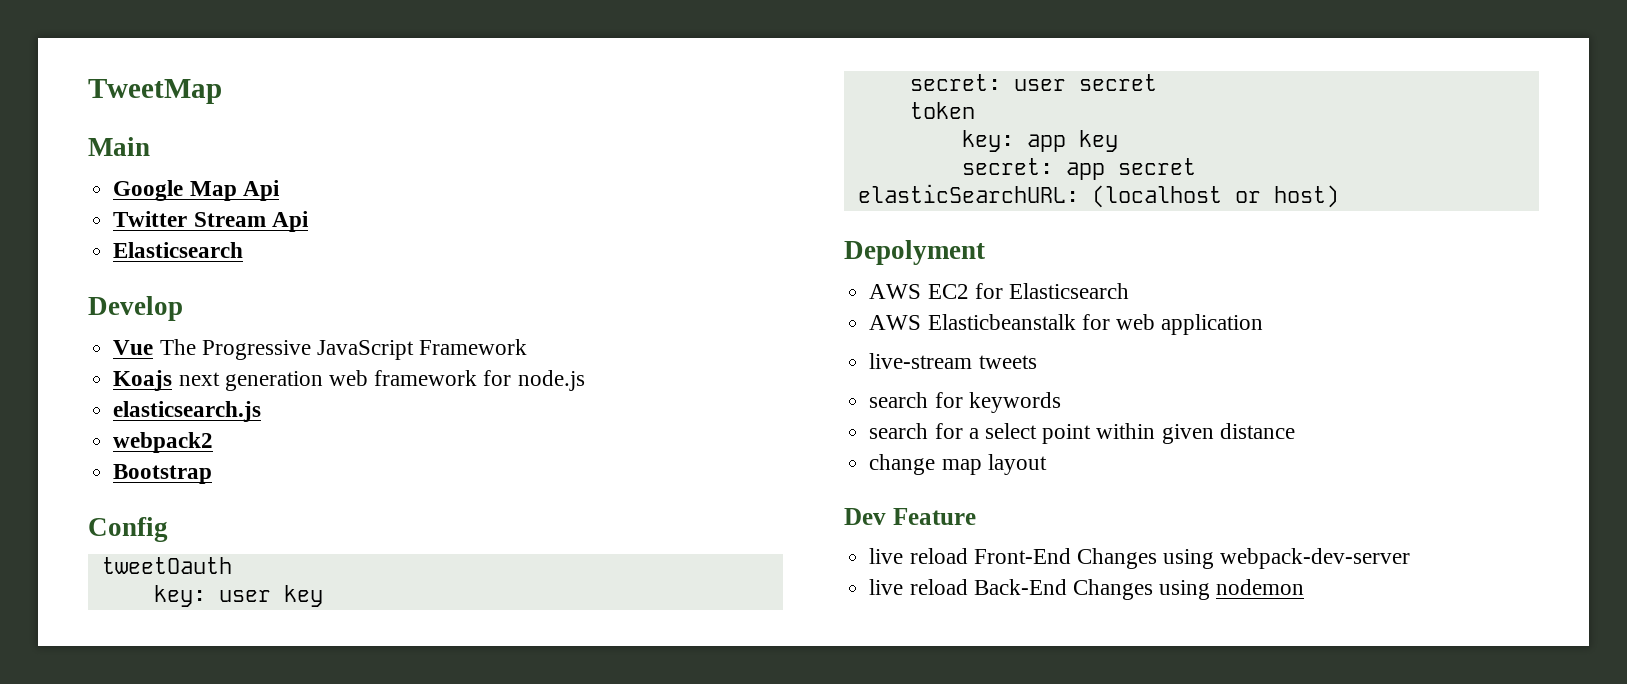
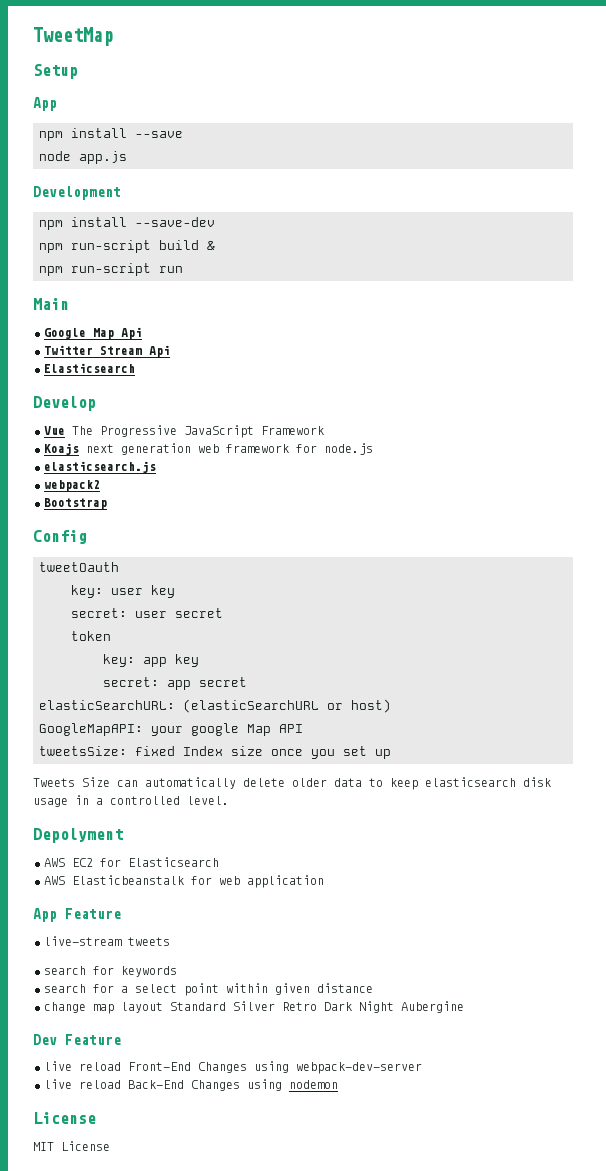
+ Setup
+ App
+ npm install --save
+ node app.js
+ Development
+ npm install --save-dev
+ npm run-script build &
+ npm run-script run
- elasticSearchURL: (localhost or host)
+ elasticSearchURL: (elasticSearchURL or host)
+ GoogleMapAPI: your google Map API
+ tweetsSize: fixed Index size once you set up
+ Tweets Size can automatically delete older data to keep elasticsearch disk usage in a controlled level.
+ App Feature
- change map layout
+ change map layout Standard Silver Retro Dark Night Aubergine
  live reload Back-End Changes using nodemon
+ License
+ MIT License

